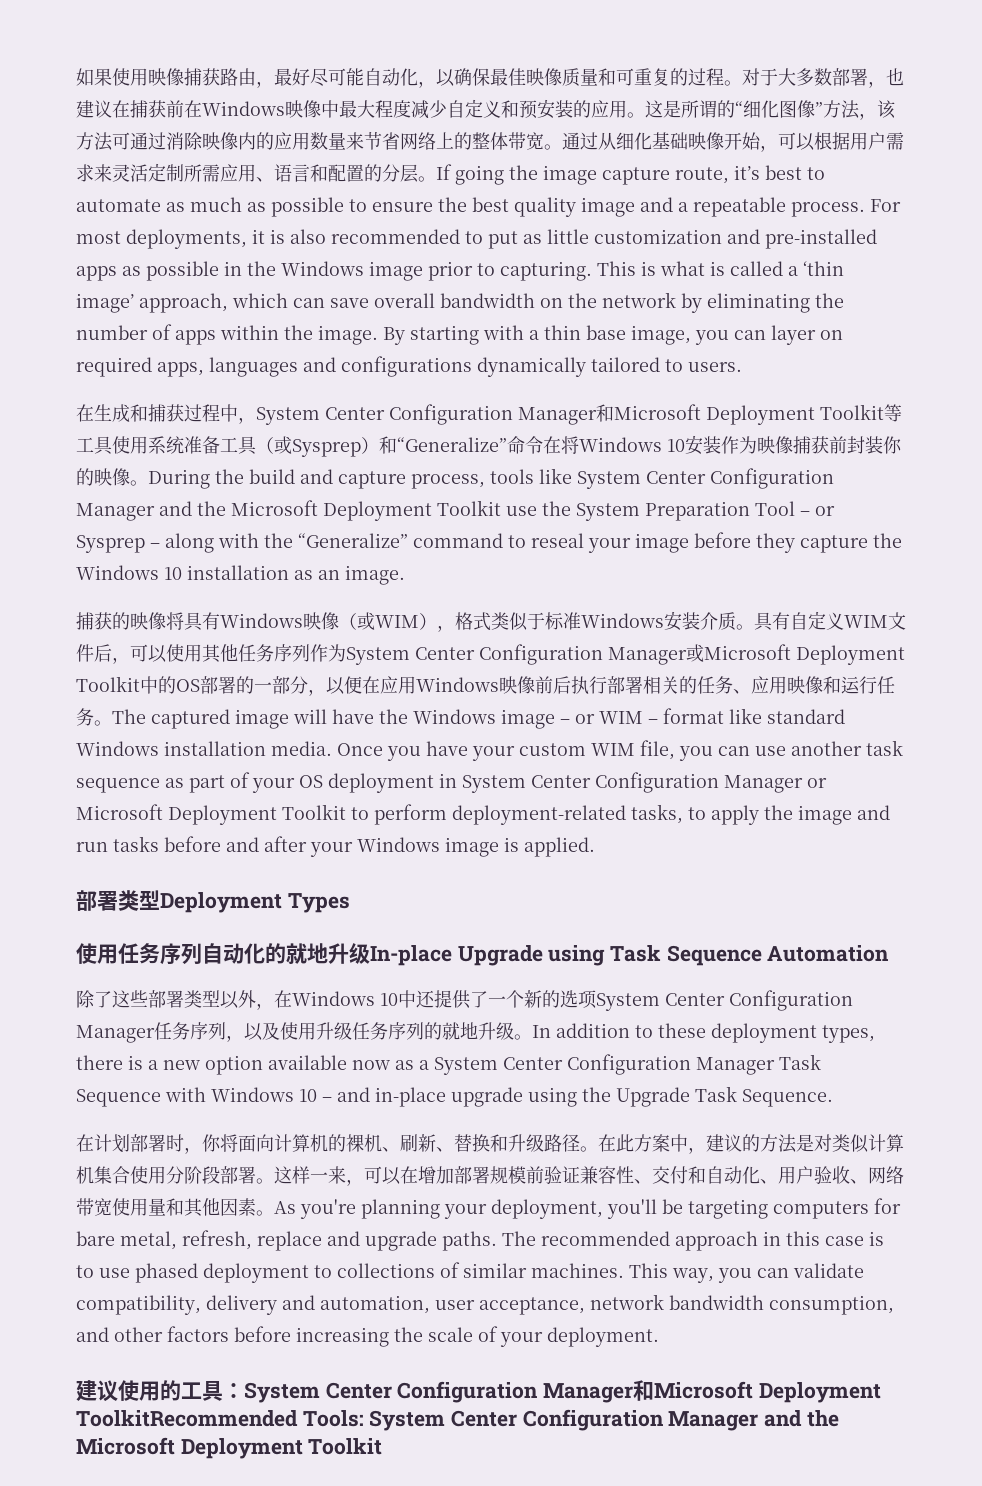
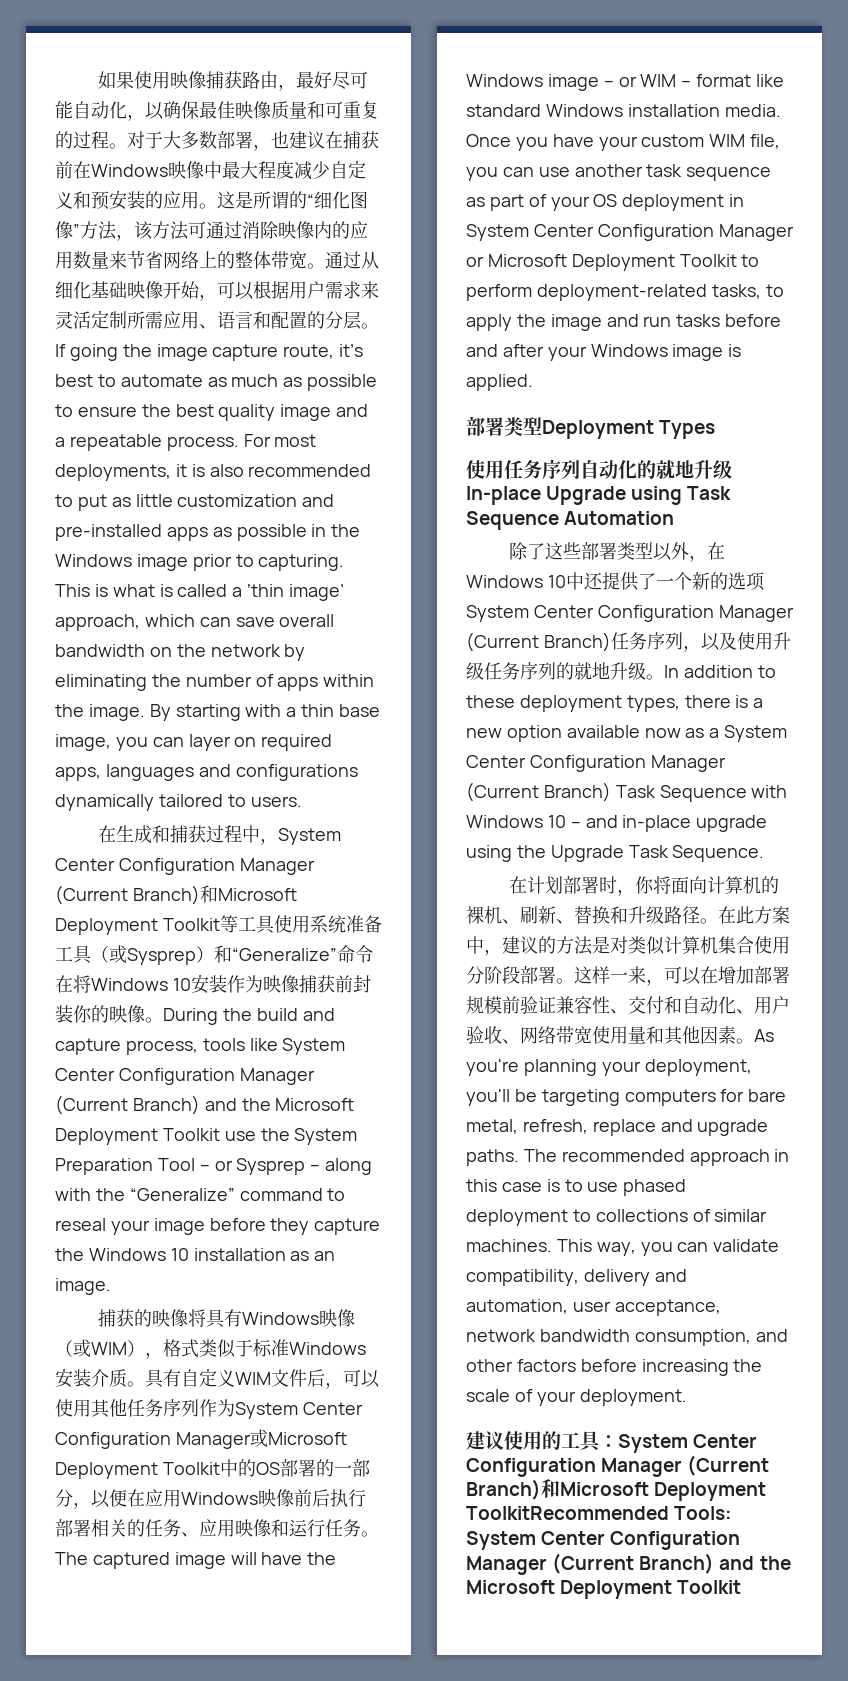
- 在生成和捕获过程中，System Center Configuration Manager和Microsoft Deployment Toolkit等工具使用系统准备工具（或Sysprep）和“Generalize”命令在将Windows 10安装作为映像捕获前封装你的映像。
+ 在生成和捕获过程中，System Center Configuration Manager (Current Branch)和Microsoft Deployment Toolkit等工具使用系统准备工具（或Sysprep）和“Generalize”命令在将Windows 10安装作为映像捕获前封装你的映像。
- During the build and capture process, tools like System Center Configuration Manager and the Microsoft Deployment Toolkit use the System Preparation Tool – or Sysprep – along with the “Generalize” command to reseal your image before they capture the Windows 10 installation as an image.
+ During the build and capture process, tools like System Center Configuration Manager (Current Branch) and the Microsoft Deployment Toolkit use the System Preparation Tool – or Sysprep – along with the “Generalize” command to reseal your image before they capture the Windows 10 installation as an image.
- 除了这些部署类型以外，在Windows 10中还提供了一个新的选项System Center Configuration Manager任务序列，以及使用升级任务序列的就地升级。
+ 除了这些部署类型以外，在Windows 10中还提供了一个新的选项System Center Configuration Manager (Current Branch)任务序列，以及使用升级任务序列的就地升级。
- In addition to these deployment types, there is a new option available now as a System Center Configuration Manager Task Sequence with Windows 10 – and in-place upgrade using the Upgrade Task Sequence.
+ In addition to these deployment types, there is a new option available now as a System Center Configuration Manager (Current Branch) Task Sequence with Windows 10 – and in-place upgrade using the Upgrade Task Sequence.
- 建议使用的工具：System Center Configuration Manager和Microsoft Deployment ToolkitRecommended Tools: System Center Configuration Manager and the Microsoft Deployment Toolkit
+ 建议使用的工具：System Center Configuration Manager (Current Branch)和Microsoft Deployment ToolkitRecommended Tools: System Center Configuration Manager (Current Branch) and the Microsoft Deployment Toolkit

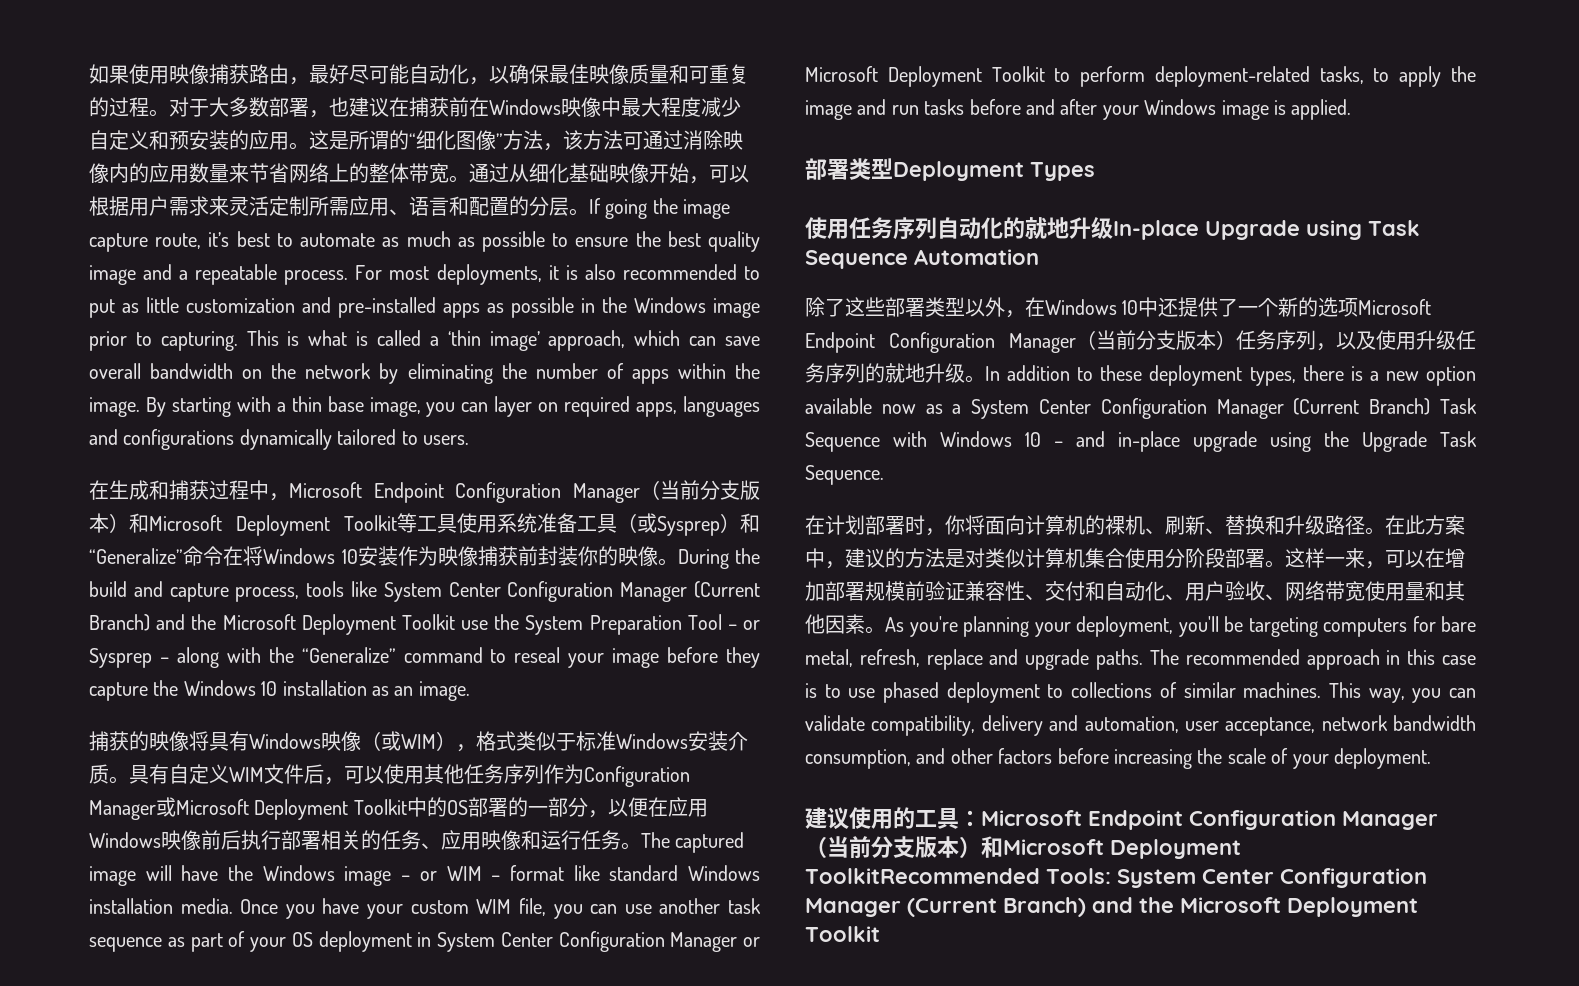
- 在生成和捕获过程中，System Center Configuration Manager (Current Branch)和Microsoft Deployment Toolkit等工具使用系统准备工具（或Sysprep）和“Generalize”命令在将Windows 10安装作为映像捕获前封装你的映像。
+ 在生成和捕获过程中，Microsoft Endpoint Configuration Manager（当前分支版本）和Microsoft Deployment Toolkit等工具使用系统准备工具（或Sysprep）和“Generalize”命令在将Windows 10安装作为映像捕获前封装你的映像。
- 具有自定义WIM文件后，可以使用其他任务序列作为System Center Configuration Manager或Microsoft Deployment Toolkit中的OS部署的一部分，以便在应用Windows映像前后执行部署相关的任务、应用映像和运行任务。
+ 具有自定义WIM文件后，可以使用其他任务序列作为Configuration Manager或Microsoft Deployment Toolkit中的OS部署的一部分，以便在应用Windows映像前后执行部署相关的任务、应用映像和运行任务。
- 除了这些部署类型以外，在Windows 10中还提供了一个新的选项System Center Configuration Manager (Current Branch)任务序列，以及使用升级任务序列的就地升级。
+ 除了这些部署类型以外，在Windows 10中还提供了一个新的选项Microsoft Endpoint Configuration Manager（当前分支版本）任务序列，以及使用升级任务序列的就地升级。
- 建议使用的工具：System Center Configuration Manager (Current Branch)和Microsoft Deployment ToolkitRecommended Tools: System Center Configuration Manager (Current Branch) and the Microsoft Deployment Toolkit
+ 建议使用的工具：Microsoft Endpoint Configuration Manager（当前分支版本）和Microsoft Deployment ToolkitRecommended Tools: System Center Configuration Manager (Current Branch) and the Microsoft Deployment Toolkit

